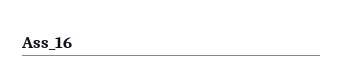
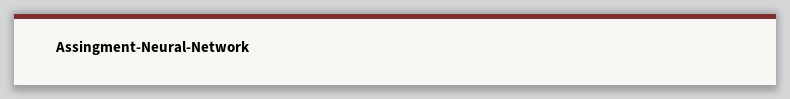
- Ass_16
+ Assingment-Neural-Network

